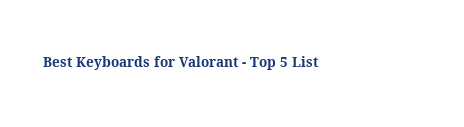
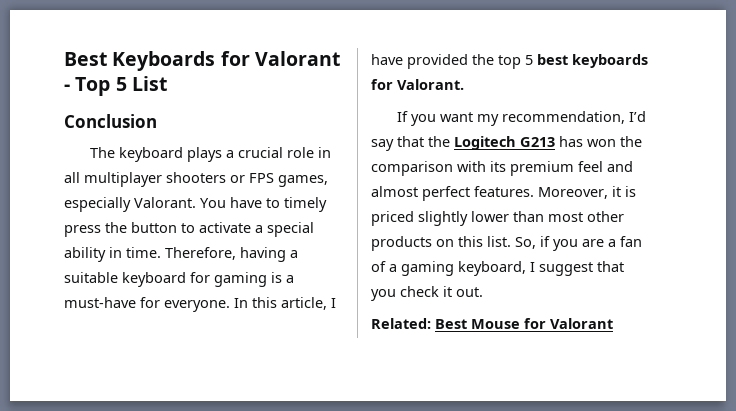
+ Conclusion
+ The keyboard plays a crucial role in all multiplayer shooters or FPS games, especially Valorant. You have to timely press the button to activate a special ability in time. Therefore, having a suitable keyboard for gaming is a must-have for everyone. In this article, I have provided the top 5 best keyboards for Valorant.
+ If you want my recommendation, I’d say that the Logitech G213 has won the comparison with its premium feel and almost perfect features. Moreover, it is priced slightly lower than most other products on this list. So, if you are a fan of a gaming keyboard, I suggest that you check it out.
+ Related: Best Mouse for Valorant

